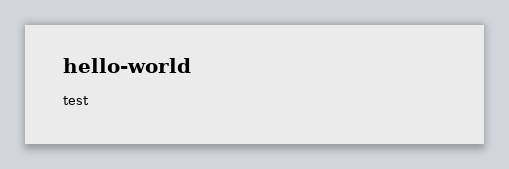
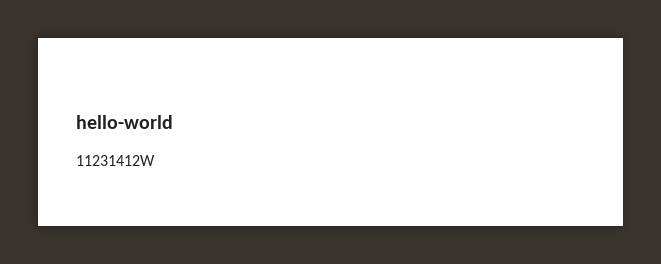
- test
+ 11231412W

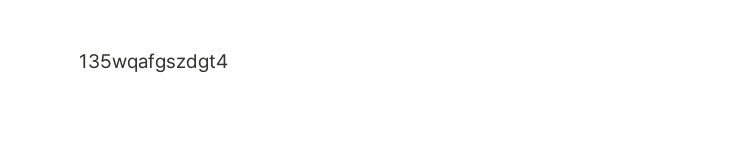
- hello-world
- 11231412W
+ 135wqafgszdgt4

